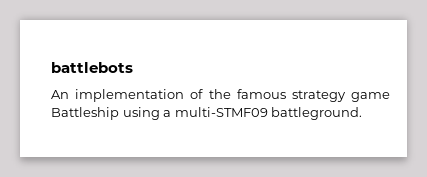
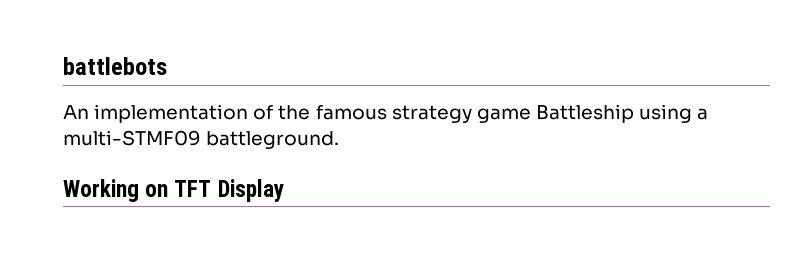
+ Working on TFT Display

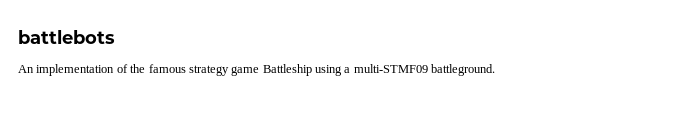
- Working on TFT Display

